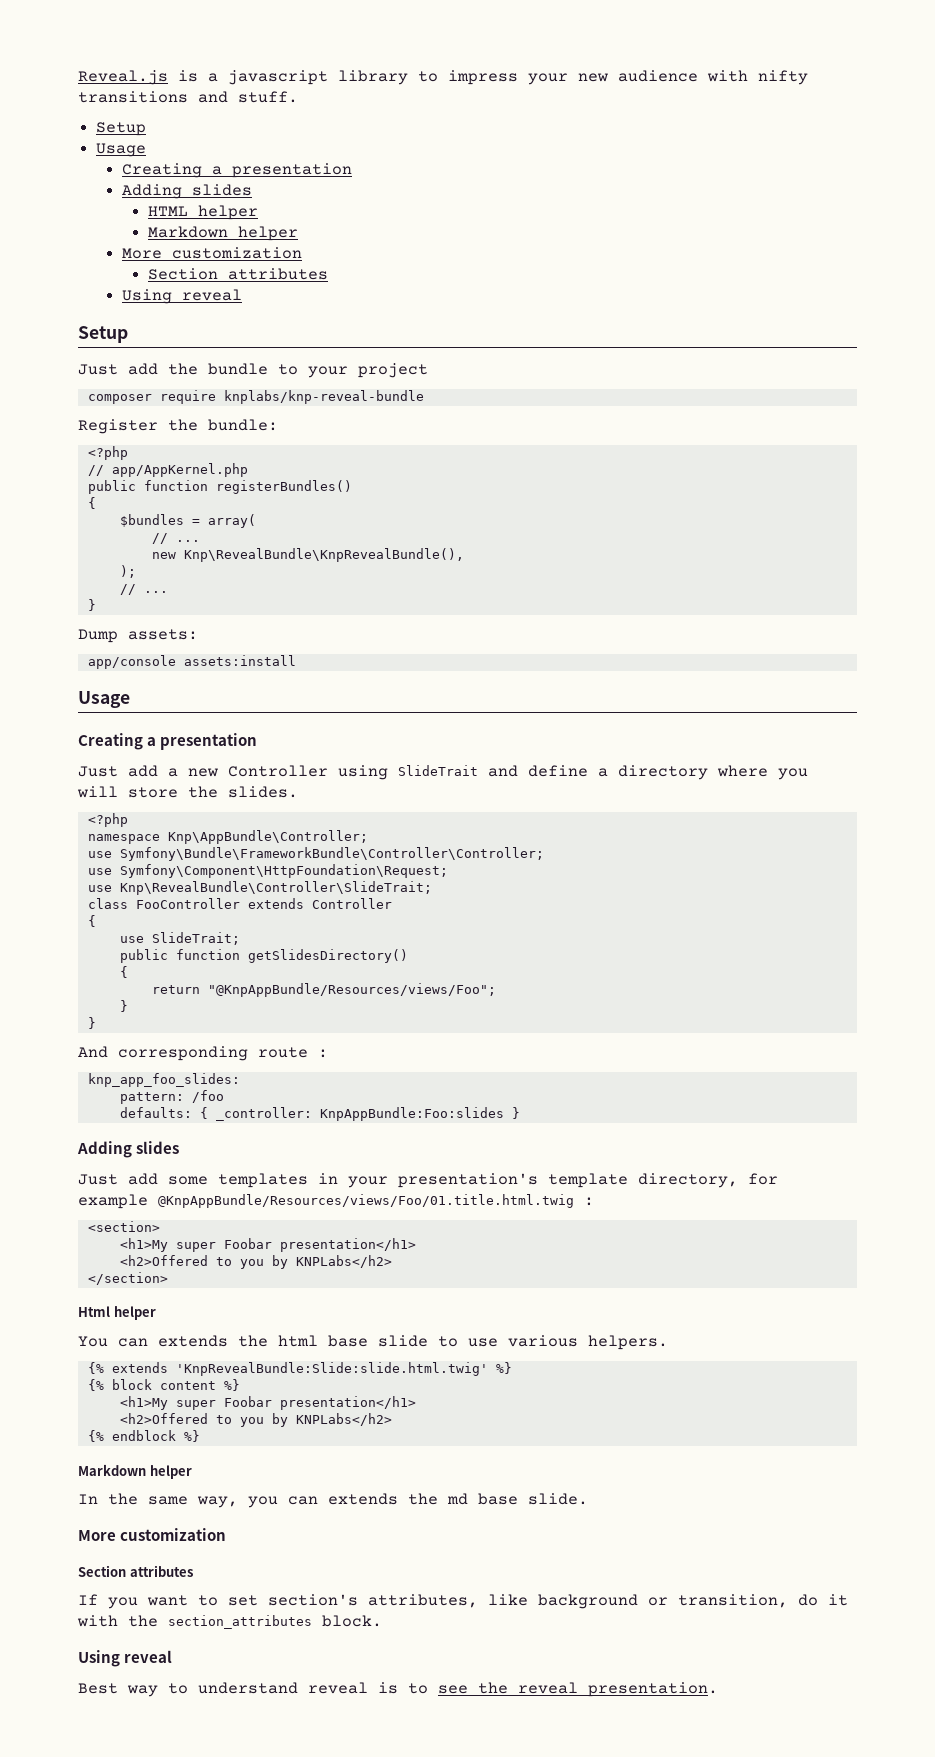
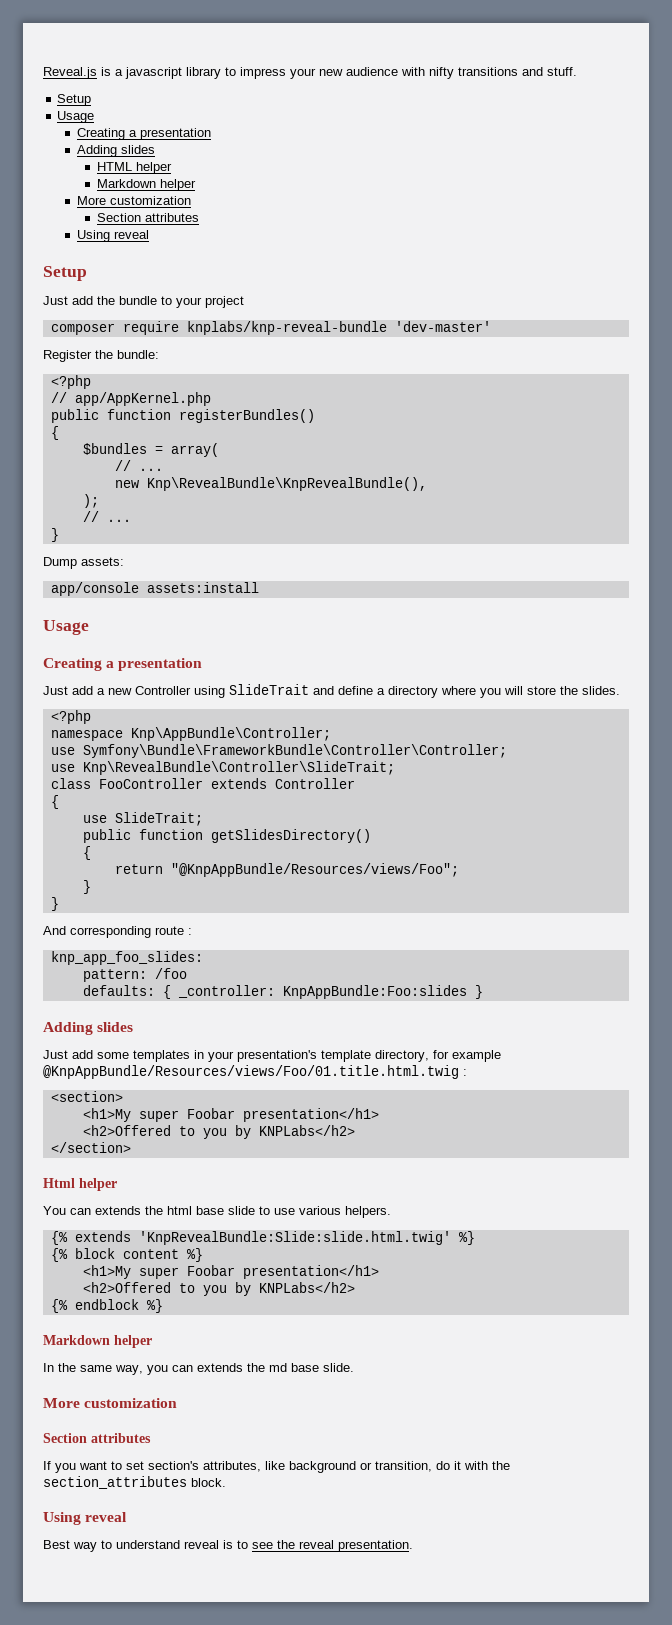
- composer require knplabs/knp-reveal-bundle
+ composer require knplabs/knp-reveal-bundle 'dev-master'
- use Symfony\Component\HttpFoundation\Request;

